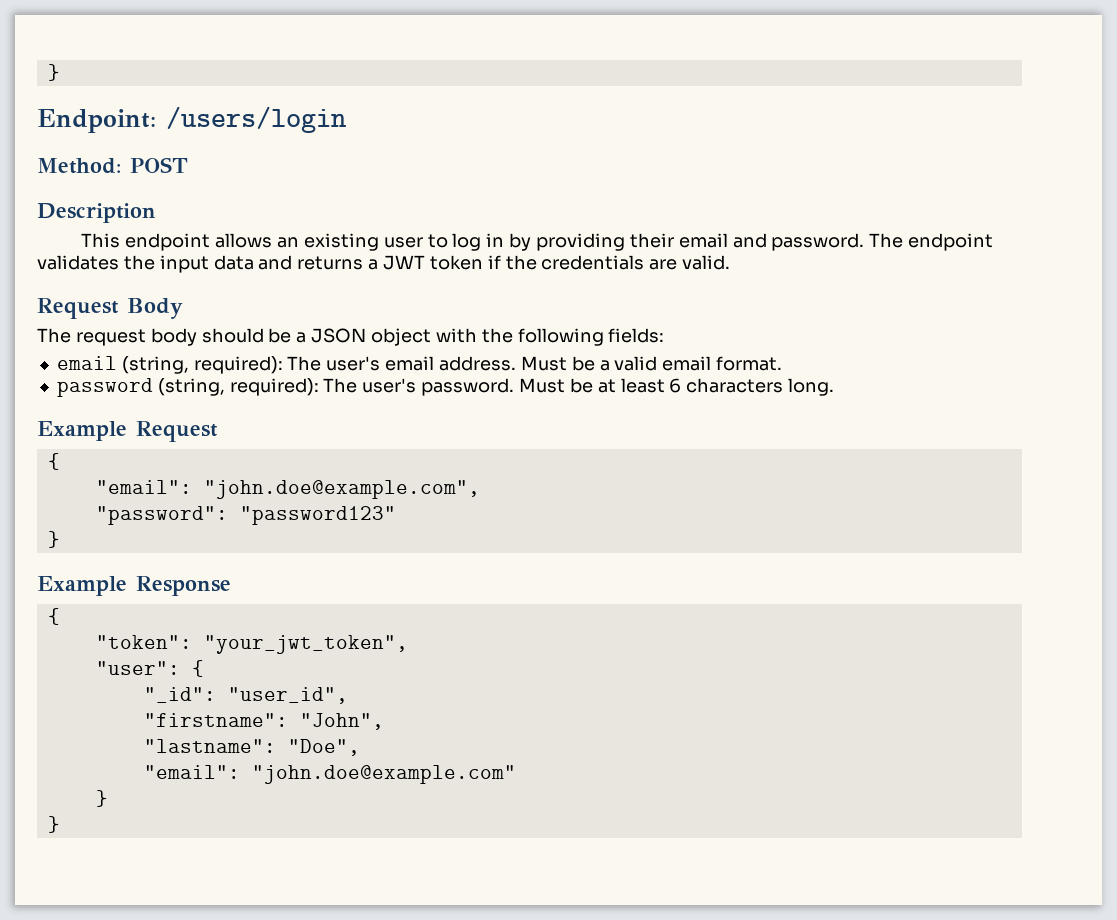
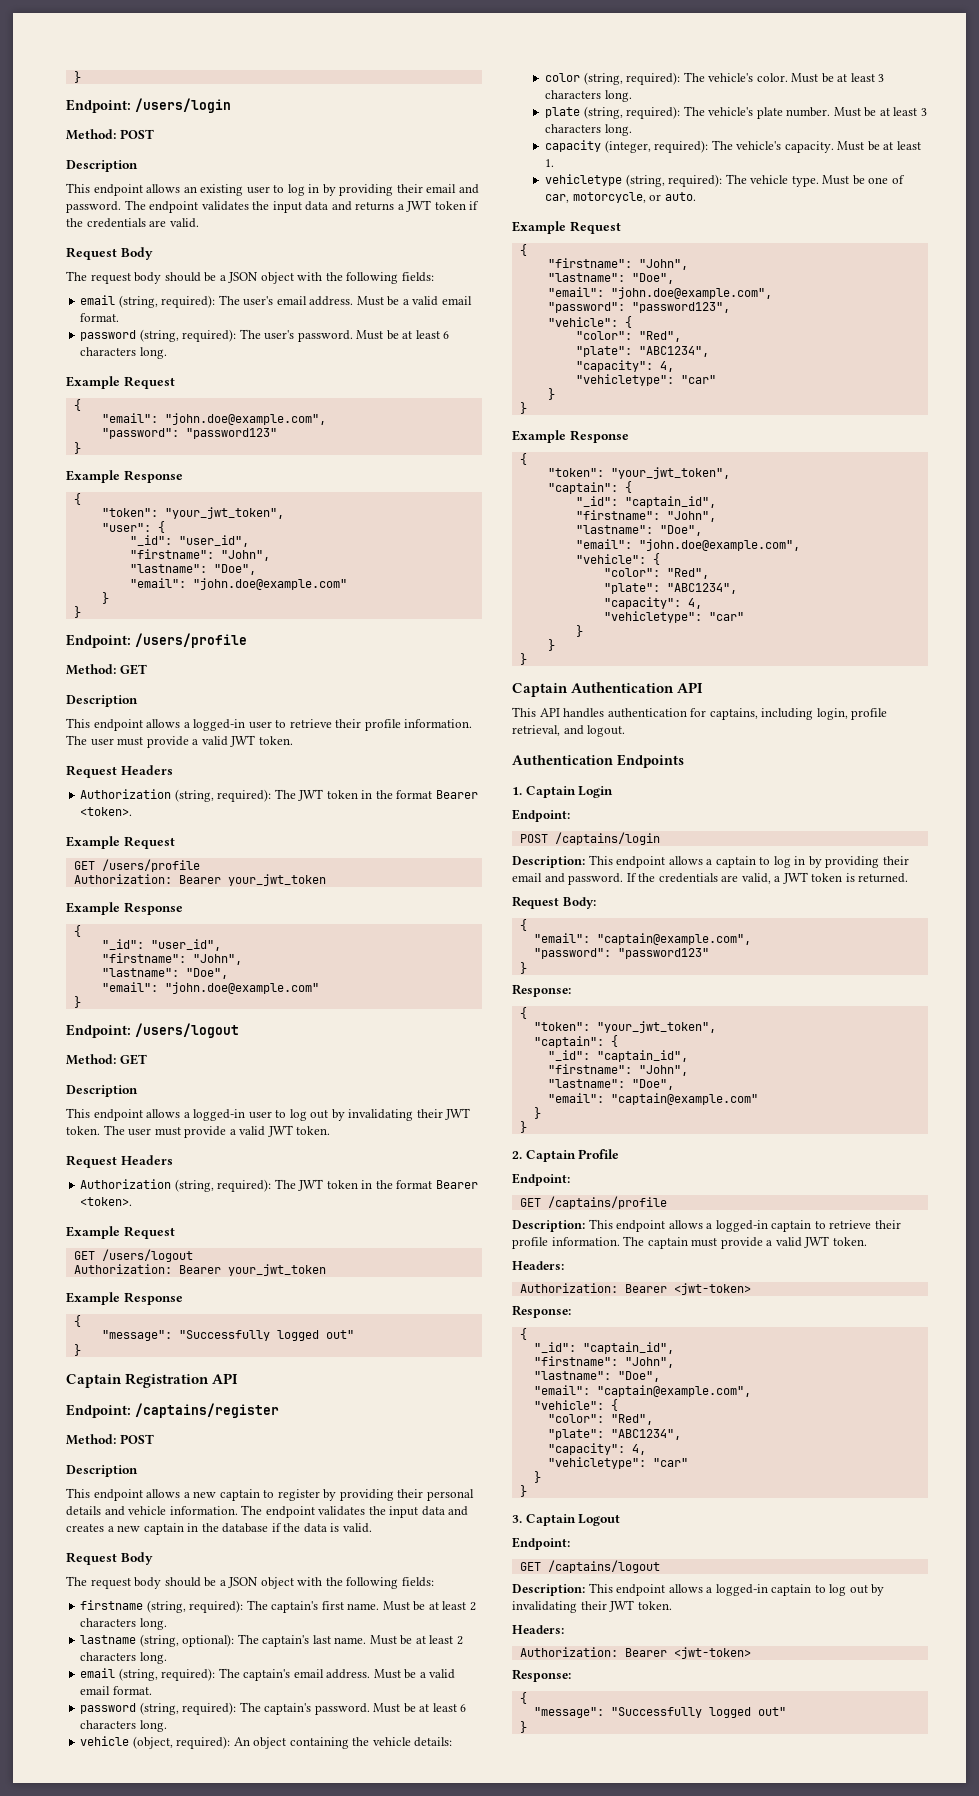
+ Endpoint: /users/profile
+ Method: GET
+ Description
+ This endpoint allows a logged-in user to retrieve their profile information. The user must provide a valid JWT token.
+ Request Headers
+ Authorization (string, required): The JWT token in the format Bearer <token>.
+ Example Request
+ GET /users/profile
+ Authorization: Bearer your_jwt_token
+ Example Response
+ {
+ "_id": "user_id",
+ "firstname": "John",
+ "lastname": "Doe",
+ "email": "john.doe@example.com"
+ }
+ Endpoint: /users/logout
+ Method: GET
+ Description
+ This endpoint allows a logged-in user to log out by invalidating their JWT token. The user must provide a valid JWT token.
+ Request Headers
+ Authorization (string, required): The JWT token in the format Bearer <token>.
+ Example Request
+ GET /users/logout
+ Authorization: Bearer your_jwt_token
+ Example Response
+ {
+ "message": "Successfully logged out"
+ }
+ Captain Registration API
+ Endpoint: /captains/register
+ Method: POST
+ Description
+ This endpoint allows a new captain to register by providing their personal details and vehicle information. The endpoint validates the input data and creates a new captain in the database if the data is valid.
+ Request Body
+ The request body should be a JSON object with the following fields:
+ firstname (string, required): The captain's first name. Must be at least 2 characters long.
+ lastname (string, optional): The captain's last name. Must be at least 2 characters long.
+ email (string, required): The captain's email address. Must be a valid email format.
+ password (string, required): The captain's password. Must be at least 6 characters long.
+ vehicle (object, required): An object containing the vehicle details:
+ color (string, required): The vehicle's color. Must be at least 3 characters long.
+ plate (string, required): The vehicle's plate number. Must be at least 3 characters long.
+ capacity (integer, required): The vehicle's capacity. Must be at least 1.
+ vehicletype (string, required): The vehicle type. Must be one of car, motorcycle, or auto.
+ Example Request
+ {
+ "firstname": "John",
+ "lastname": "Doe",
+ "email": "john.doe@example.com",
+ "password": "password123",
+ "vehicle": {
+ "color": "Red",
+ "plate": "ABC1234",
+ "capacity": 4,
+ "vehicletype": "car"
+ }
+ }
+ Example Response
+ {
+ "token": "your_jwt_token",
+ "captain": {
+ "_id": "captain_id",
+ "firstname": "John",
+ "lastname": "Doe",
+ "email": "john.doe@example.com",
+ "vehicle": {
+ "color": "Red",
+ "plate": "ABC1234",
+ "capacity": 4,
+ "vehicletype": "car"
+ }
+ }
+ }
+ Captain Authentication API
+ This API handles authentication for captains, including login, profile retrieval, and logout.
+ Authentication Endpoints
+ 1. Captain Login
+ Endpoint:
+ POST /captains/login
+ Description: This endpoint allows a captain to log in by providing their email and password. If the credentials are valid, a JWT token is returned.
+ Request Body:
+ {
+ "email": "captain@example.com",
+ "password": "password123"
+ }
+ Response:
+ {
+ "token": "your_jwt_token",
+ "captain": {
+ "_id": "captain_id",
+ "firstname": "John",
+ "lastname": "Doe",
+ "email": "captain@example.com"
+ }
+ }
+ 2. Captain Profile
+ Endpoint:
+ GET /captains/profile
+ Description: This endpoint allows a logged-in captain to retrieve their profile information. The captain must provide a valid JWT token.
+ Headers:
+ Authorization: Bearer <jwt-token>
+ Response:
+ {
+ "_id": "captain_id",
+ "firstname": "John",
+ "lastname": "Doe",
+ "email": "captain@example.com",
+ "vehicle": {
+ "color": "Red",
+ "plate": "ABC1234",
+ "capacity": 4,
+ "vehicletype": "car"
+ }
+ }
+ 3. Captain Logout
+ Endpoint:
+ GET /captains/logout
+ Description: This endpoint allows a logged-in captain to log out by invalidating their JWT token.
+ Headers:
+ Authorization: Bearer <jwt-token>
+ Response:
+ {
+ "message": "Successfully logged out"
+ }

